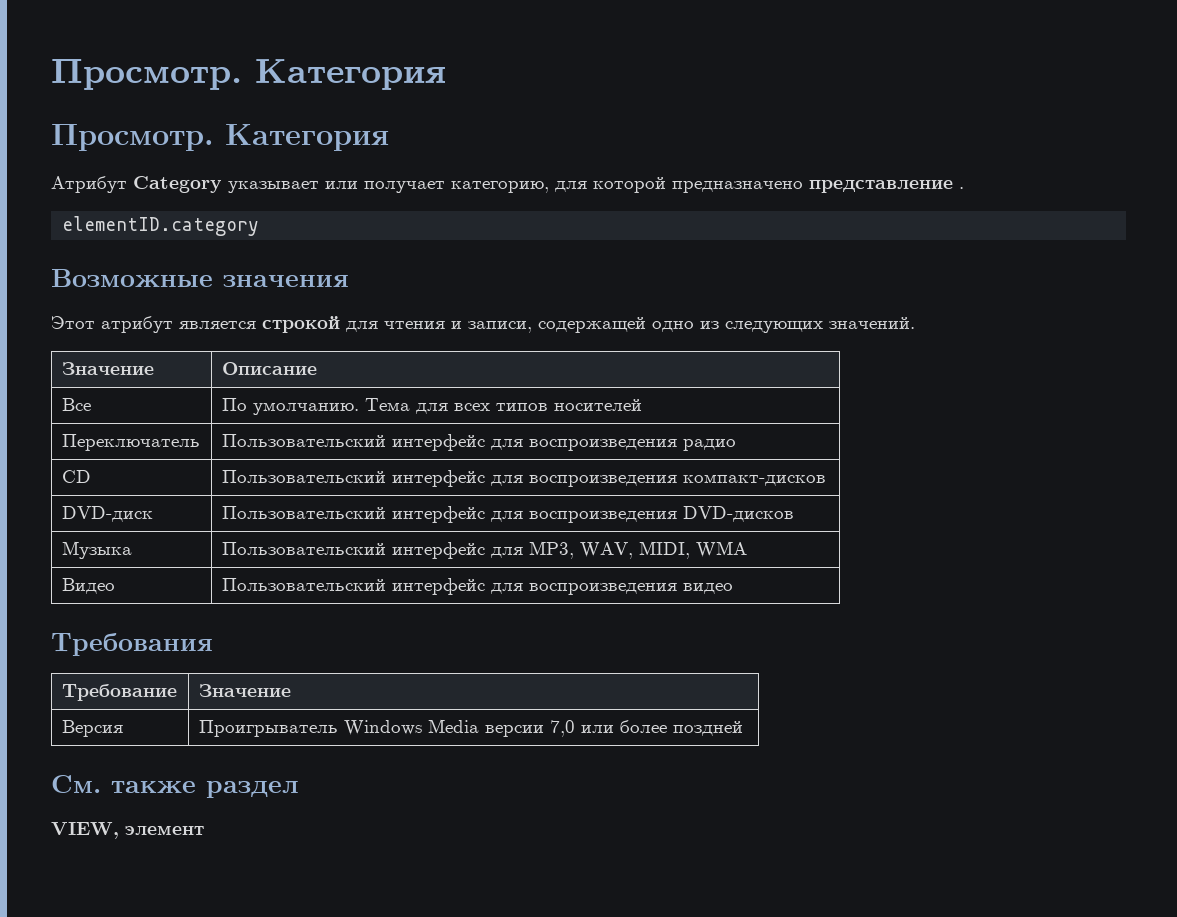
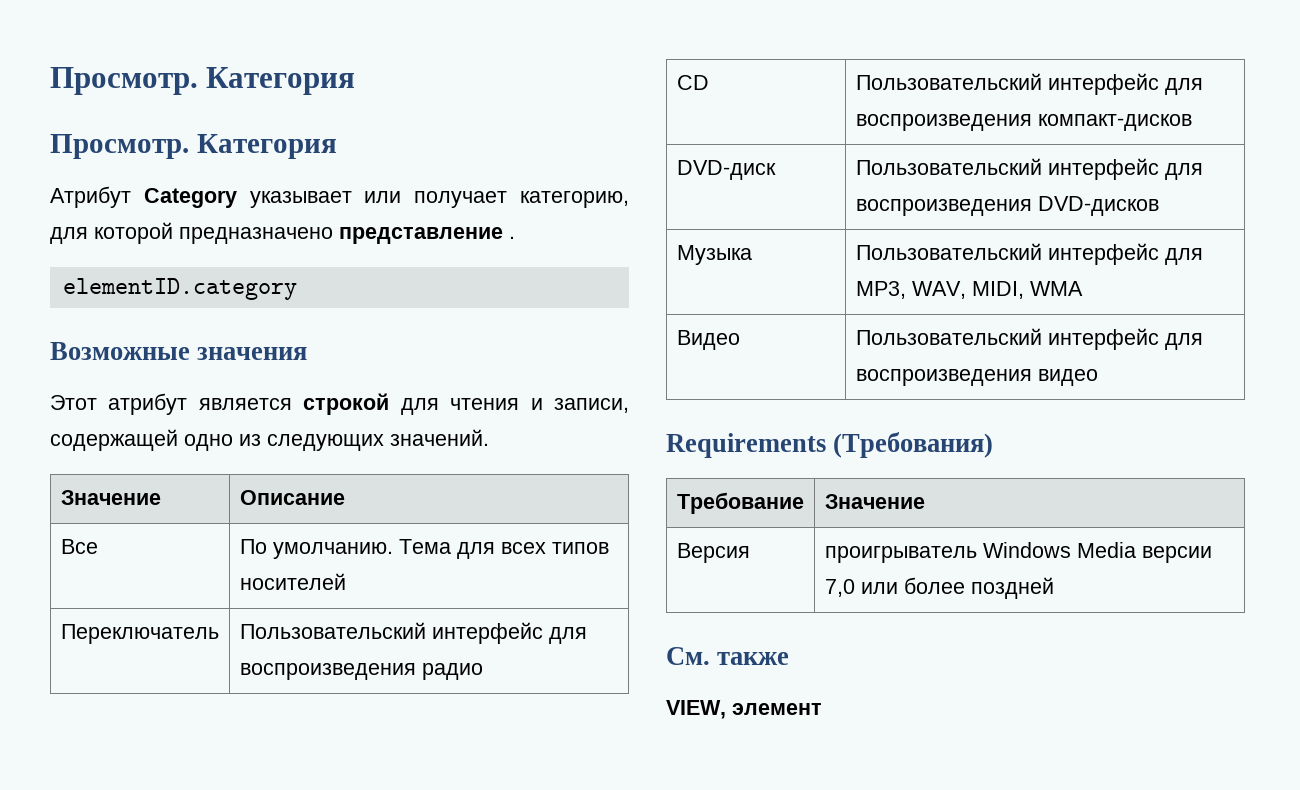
- Требования
+ Requirements (Требования)
- Версия | Проигрыватель Windows Media версии 7,0 или более поздней
+ Версия | проигрыватель Windows Media версии 7,0 или более поздней
- См. также раздел
+ См. также

